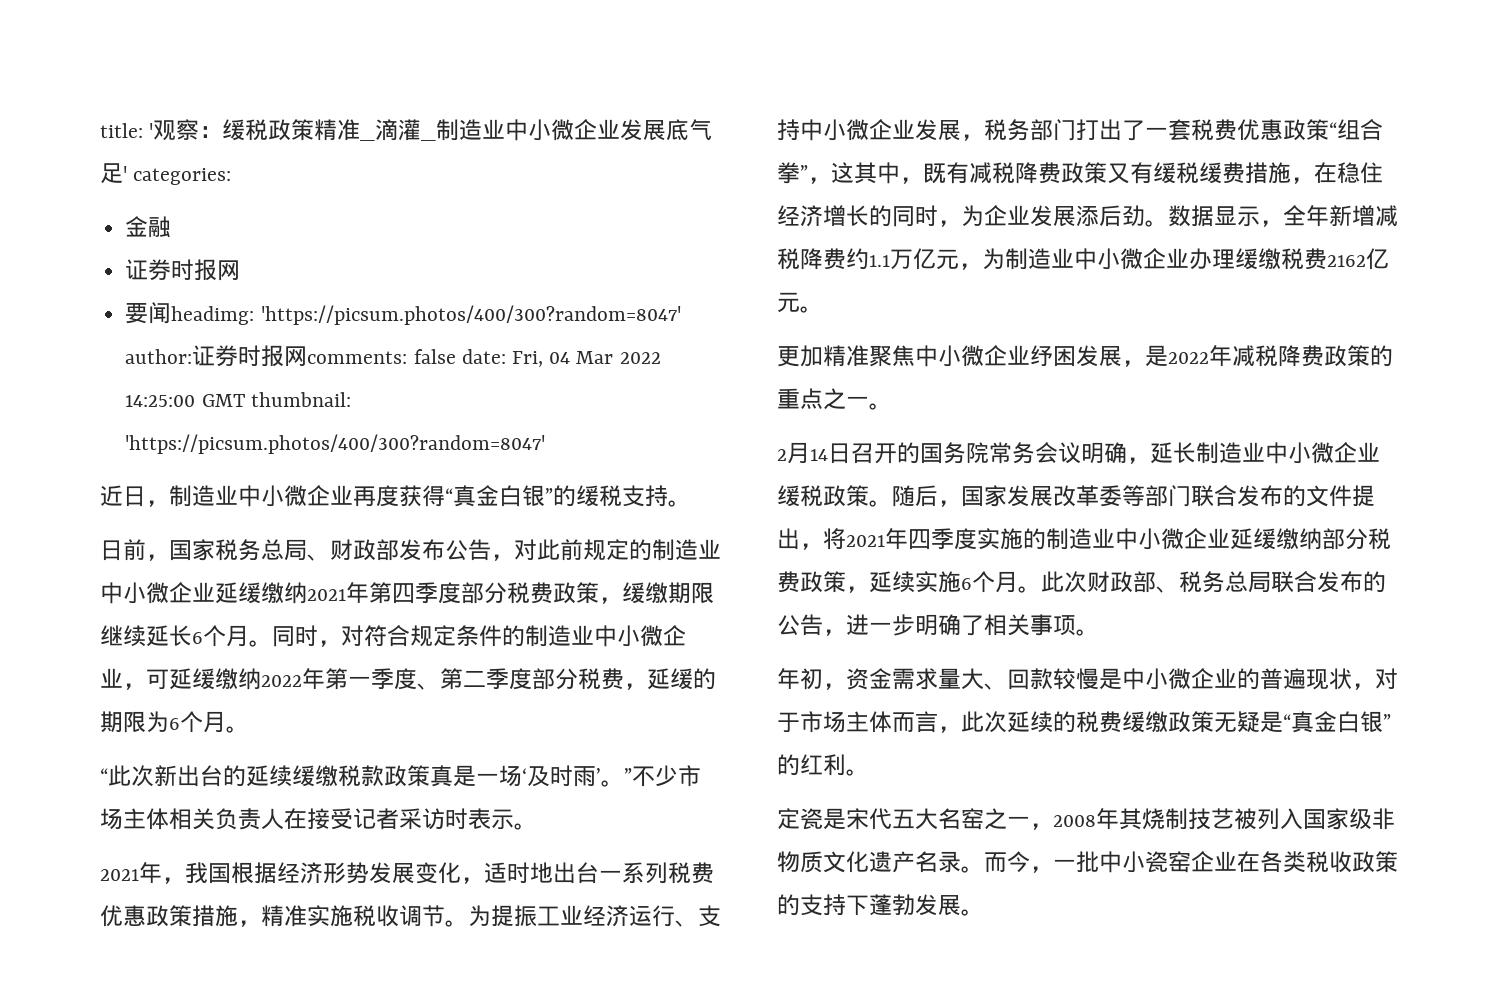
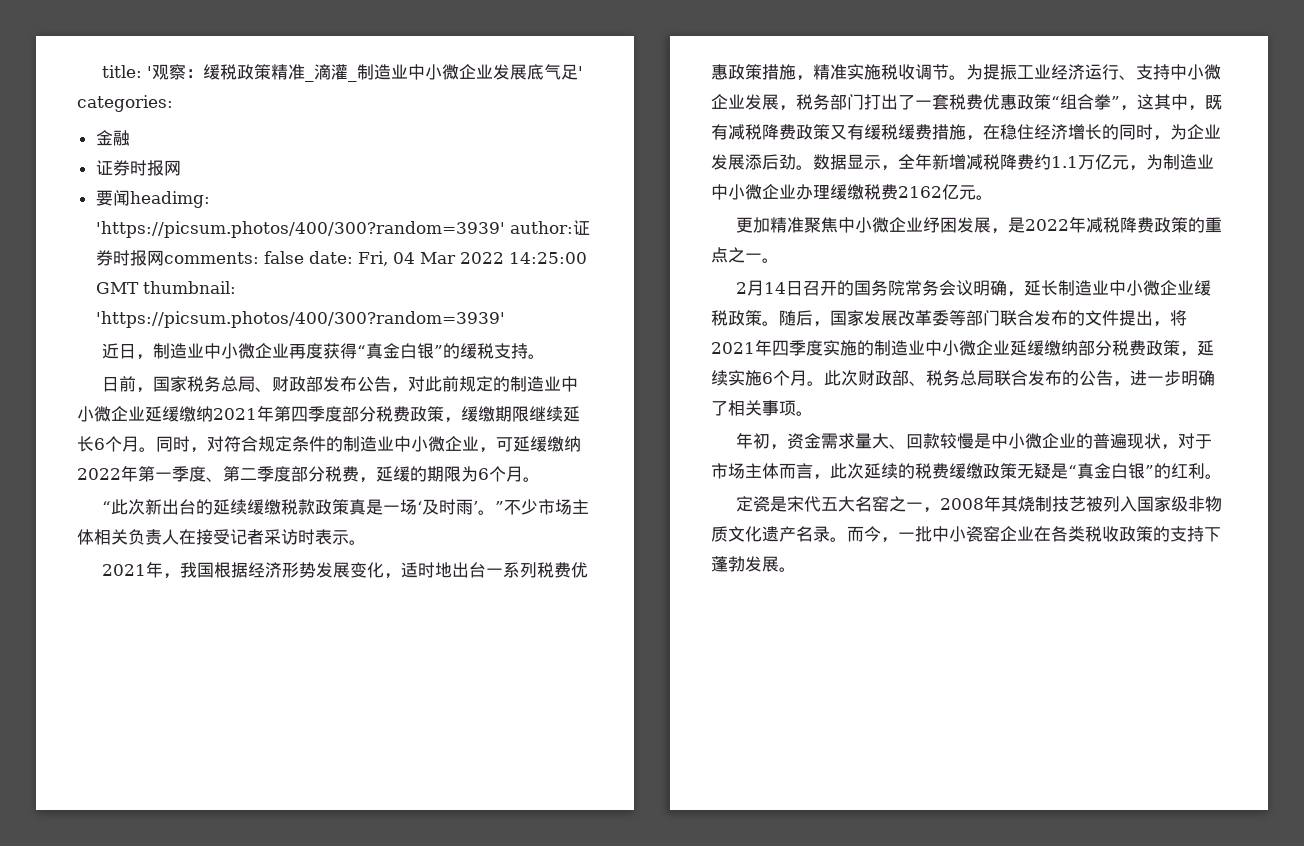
- 要闻headimg: 'https://picsum.photos/400/300?random=8047' author:证券时报网comments: false date: Fri, 04 Mar 2022 14:25:00 GMT thumbnail: 'https://picsum.photos/400/300?random=8047'
+ 要闻headimg: 'https://picsum.photos/400/300?random=3939' author:证券时报网comments: false date: Fri, 04 Mar 2022 14:25:00 GMT thumbnail: 'https://picsum.photos/400/300?random=3939'

